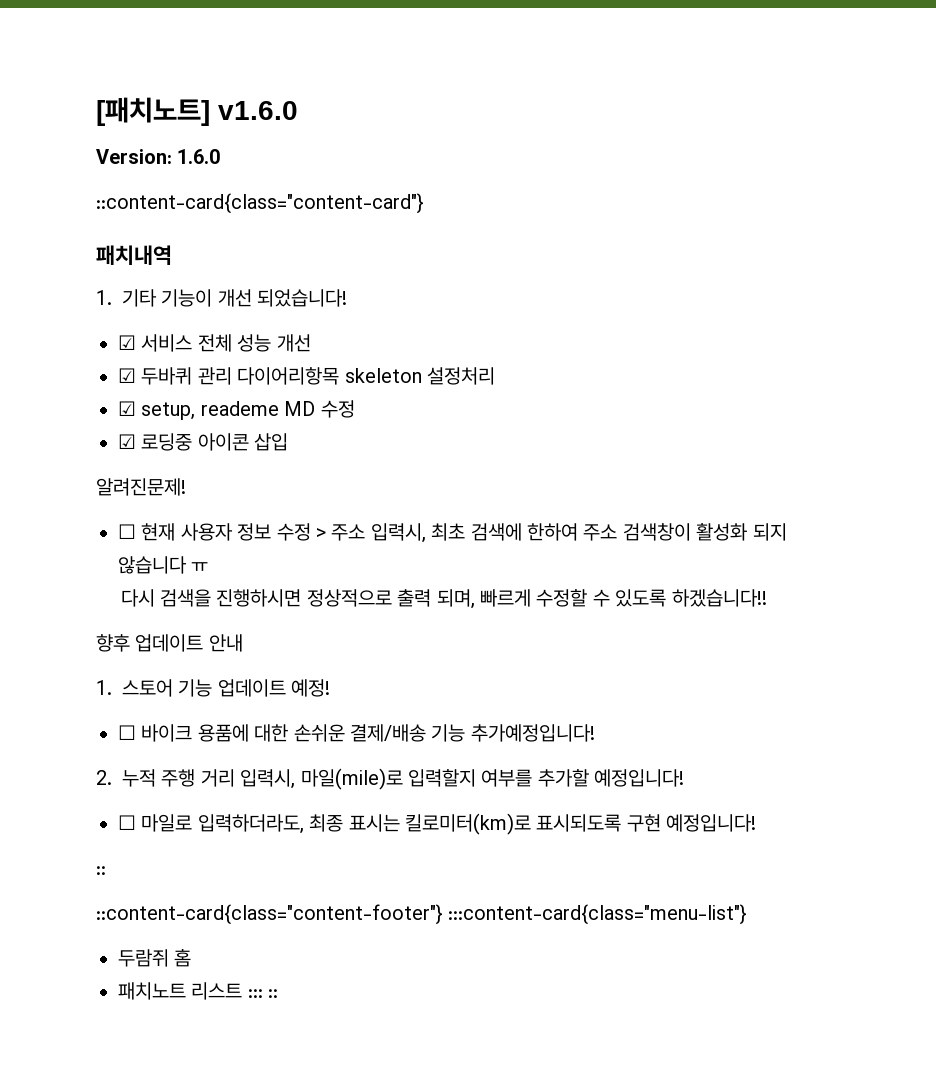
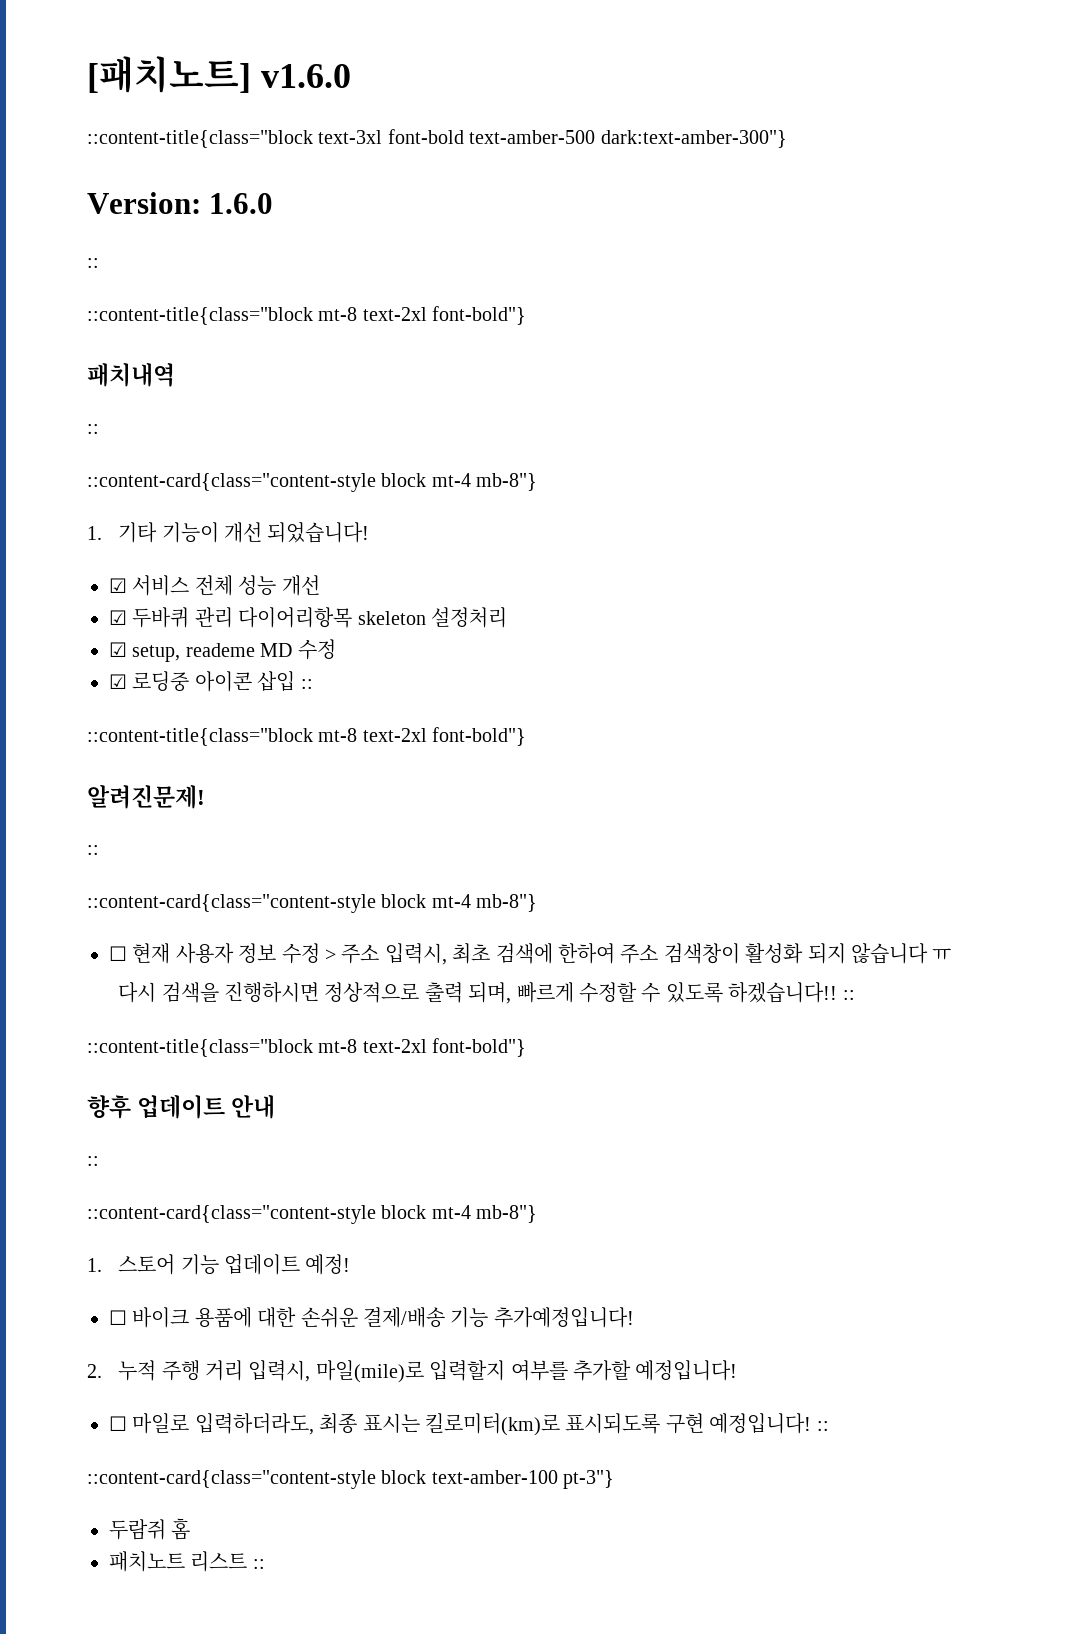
+ ::content-title{class="block text-3xl font-bold text-amber-500 dark:text-amber-300"}
  Version: 1.6.0
- ::content-card{class="content-card"}
+ ::
+ ::content-title{class="block mt-8 text-2xl font-bold"}
  패치내역
+ ::
+ ::content-card{class="content-style block mt-4 mb-8"}
- ☑ 로딩중 아이콘 삽입
+ ☑ 로딩중 아이콘 삽입 ::
+ ::content-title{class="block mt-8 text-2xl font-bold"}
  알려진문제!
+ ::
+ ::content-card{class="content-style block mt-4 mb-8"}
- 다시 검색을 진행하시면 정상적으로 출력 되며, 빠르게 수정할 수 있도록 하겠습니다!!
+ 다시 검색을 진행하시면 정상적으로 출력 되며, 빠르게 수정할 수 있도록 하겠습니다!! ::
+ ::content-title{class="block mt-8 text-2xl font-bold"}
  향후 업데이트 안내
+ ::
+ ::content-card{class="content-style block mt-4 mb-8"}
- ☐ 마일로 입력하더라도, 최종 표시는 킬로미터(km)로 표시되도록 구현 예정입니다!
- ::
- ::content-card{class="content-footer"} :::content-card{class="menu-list"}
+ ☐ 마일로 입력하더라도, 최종 표시는 킬로미터(km)로 표시되도록 구현 예정입니다! ::
+ ::content-card{class="content-style block text-amber-100 pt-3"}
- 패치노트 리스트 ::: ::
+ 패치노트 리스트 ::

